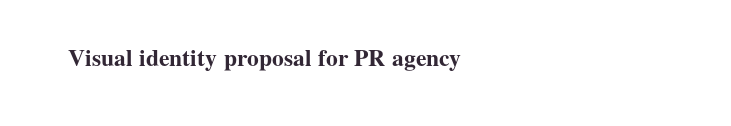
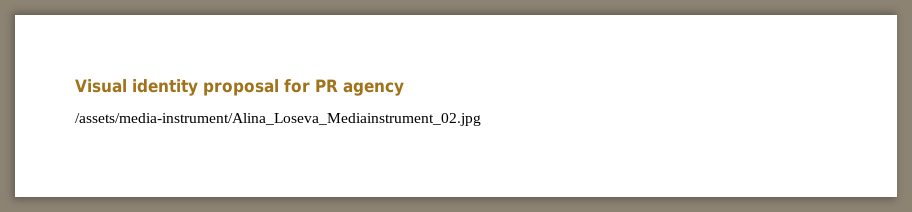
+ /assets/media-instrument/Alina_Loseva_Mediainstrument_02.jpg

